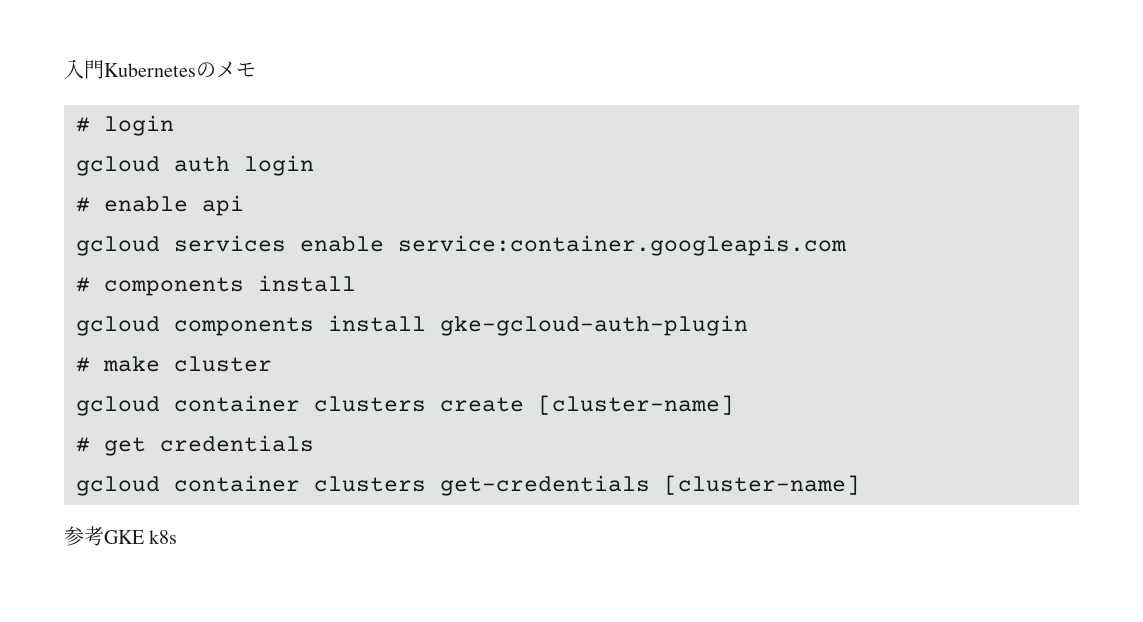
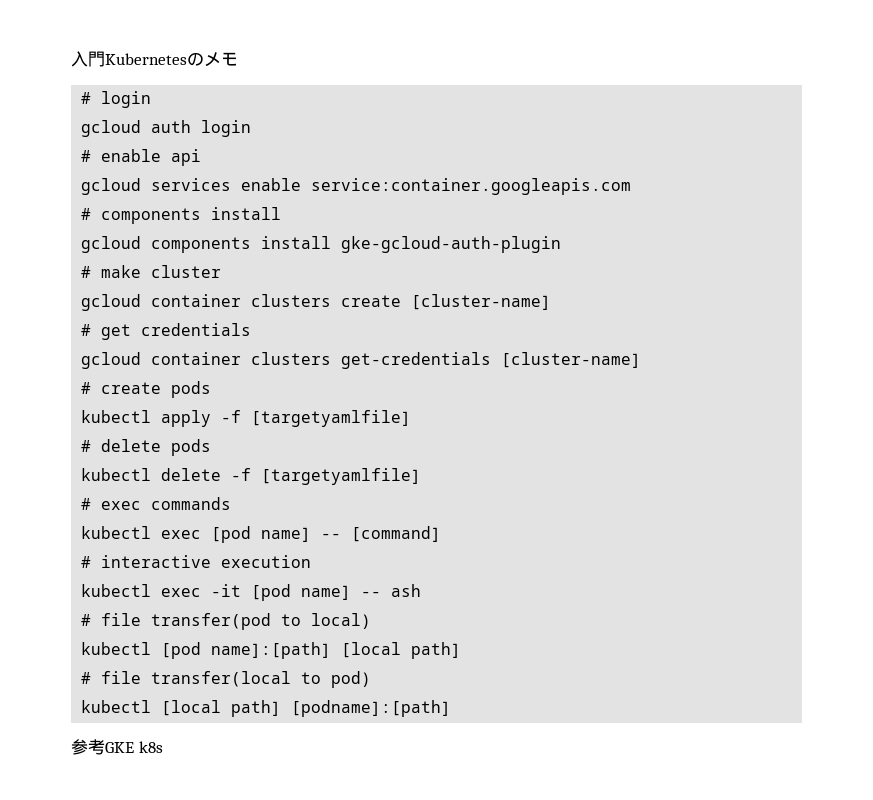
+ # create pods
+ kubectl apply -f [targetyamlfile]
+ # delete pods
+ kubectl delete -f [targetyamlfile]
+ # exec commands
+ kubectl exec [pod name] -- [command]
+ # interactive execution
+ kubectl exec -it [pod name] -- ash
+ # file transfer(pod to local)
+ kubectl [pod name]:[path] [local path]
+ # file transfer(local to pod)
+ kubectl [local path] [podname]:[path]

